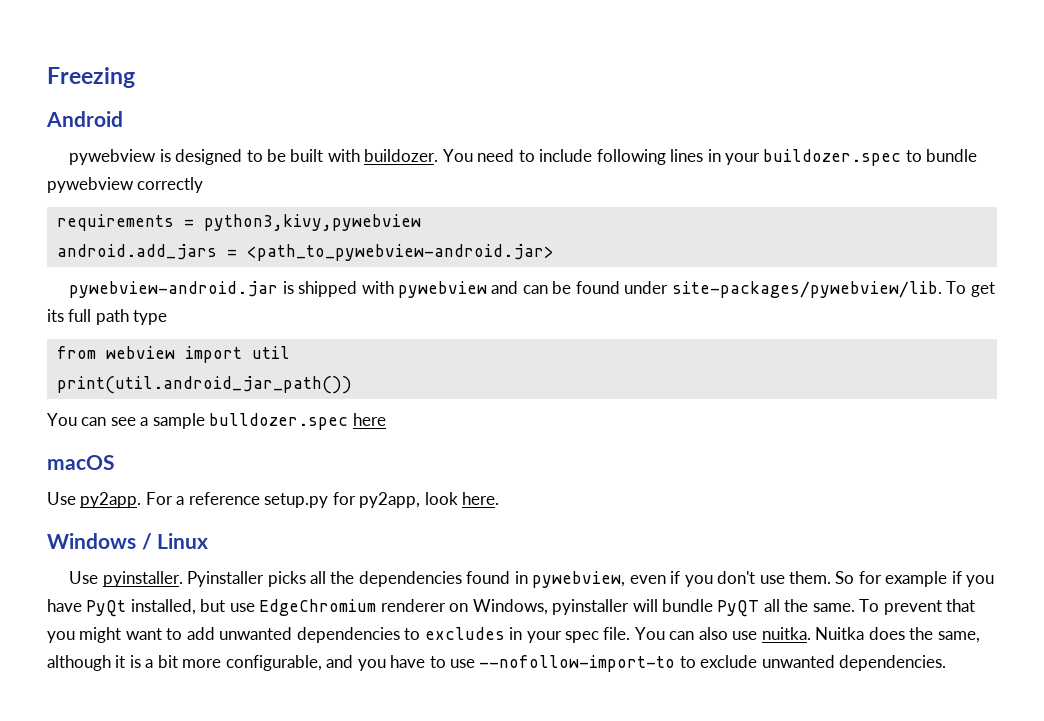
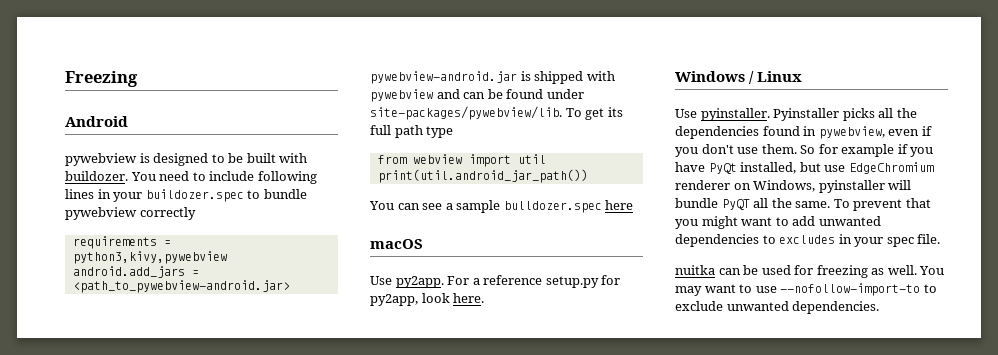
- To prevent that you might want to add unwanted dependencies to excludes in your spec file. You can also use nuitka. Nuitka does the same, although it is a bit more configurable, and you have to use --nofollow-import-to to exclude unwanted dependencies.
+ To prevent that you might want to add unwanted dependencies to excludes in your spec file.
+ nuitka can be used for freezing as well. You may want to use --nofollow-import-to to exclude unwanted dependencies.

